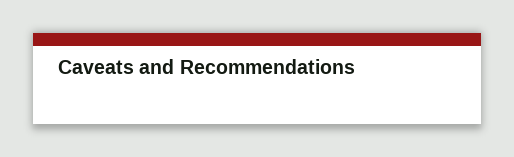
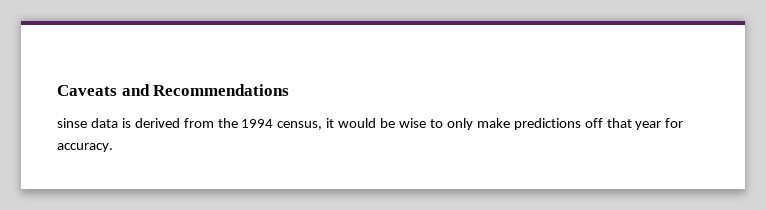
+ sinse data is derived from the 1994 census, it would be wise to only make predictions off that year for accuracy.

